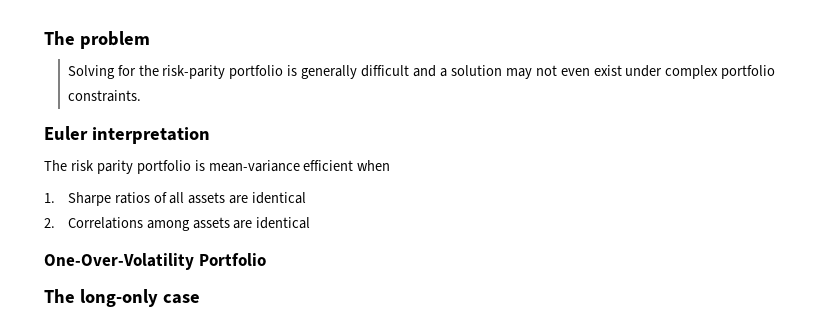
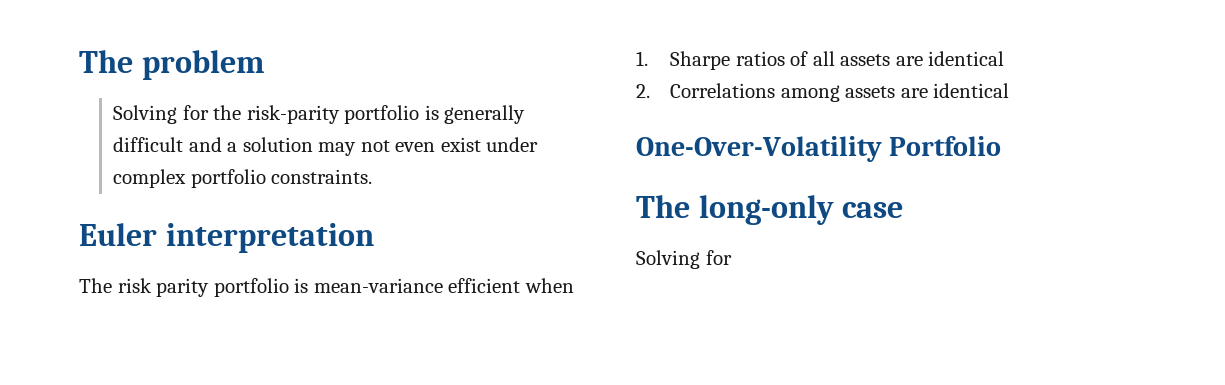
  The long-only case
+ Solving for

